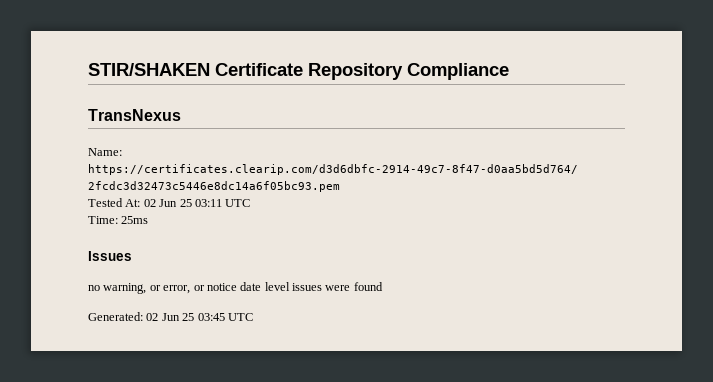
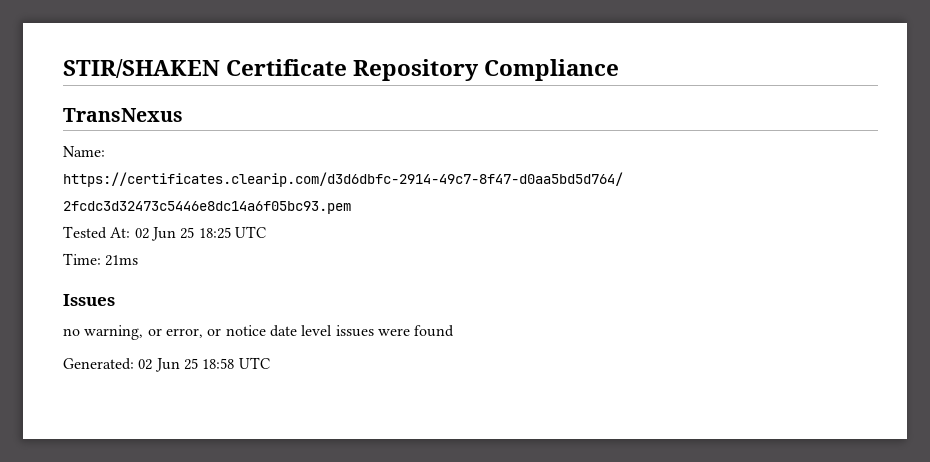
- Tested At: 02 Jun 25 03:11 UTC
+ Tested At: 02 Jun 25 18:25 UTC
- Time: 25ms
+ Time: 21ms
- Generated: 02 Jun 25 03:45 UTC
+ Generated: 02 Jun 25 18:58 UTC

